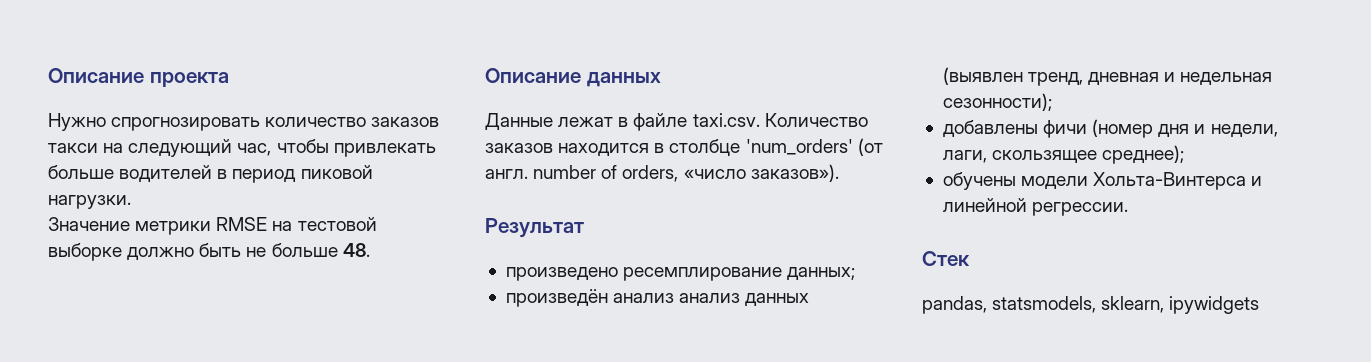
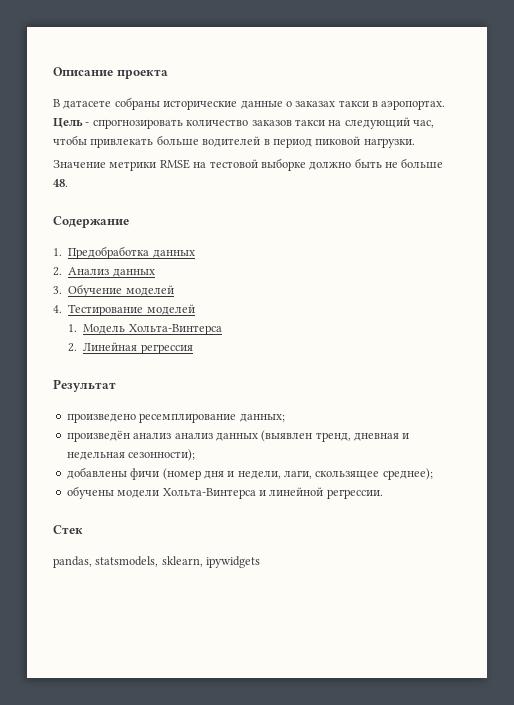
- Нужно спрогнозировать количество заказов такси на следующий час, чтобы привлекать больше водителей в период пиковой нагрузки.
+ В датасете собраны исторические данные о заказах такси в аэропортах. Цель - спрогнозировать количество заказов такси на следующий час, чтобы привлекать больше водителей в период пиковой нагрузки.
- Описание данных
- Данные лежат в файле taxi.csv. Количество заказов находится в столбце 'num_orders' (от англ. number of orders, «число заказов»).
+ Содержание
+ 1. Предобработка данных
+ 2. Анализ данных
+ 3. Обучение моделей
+ 4. Тестирование моделей
+ 1. Модель Хольта-Винтерса
+ 2. Линейная регрессия

